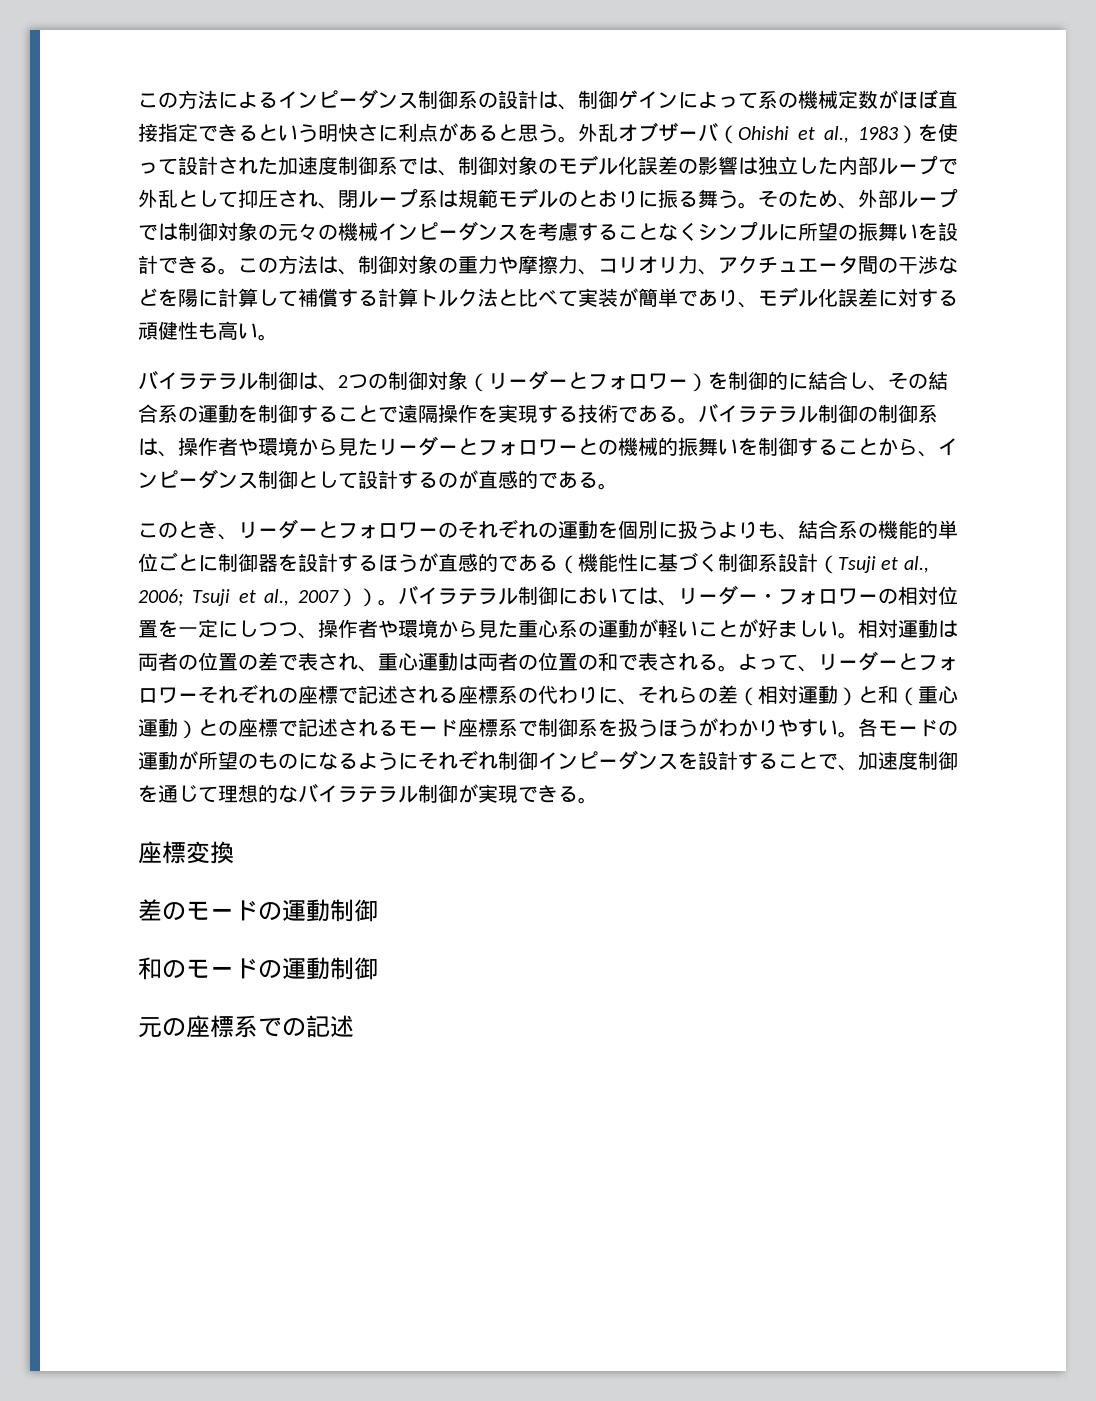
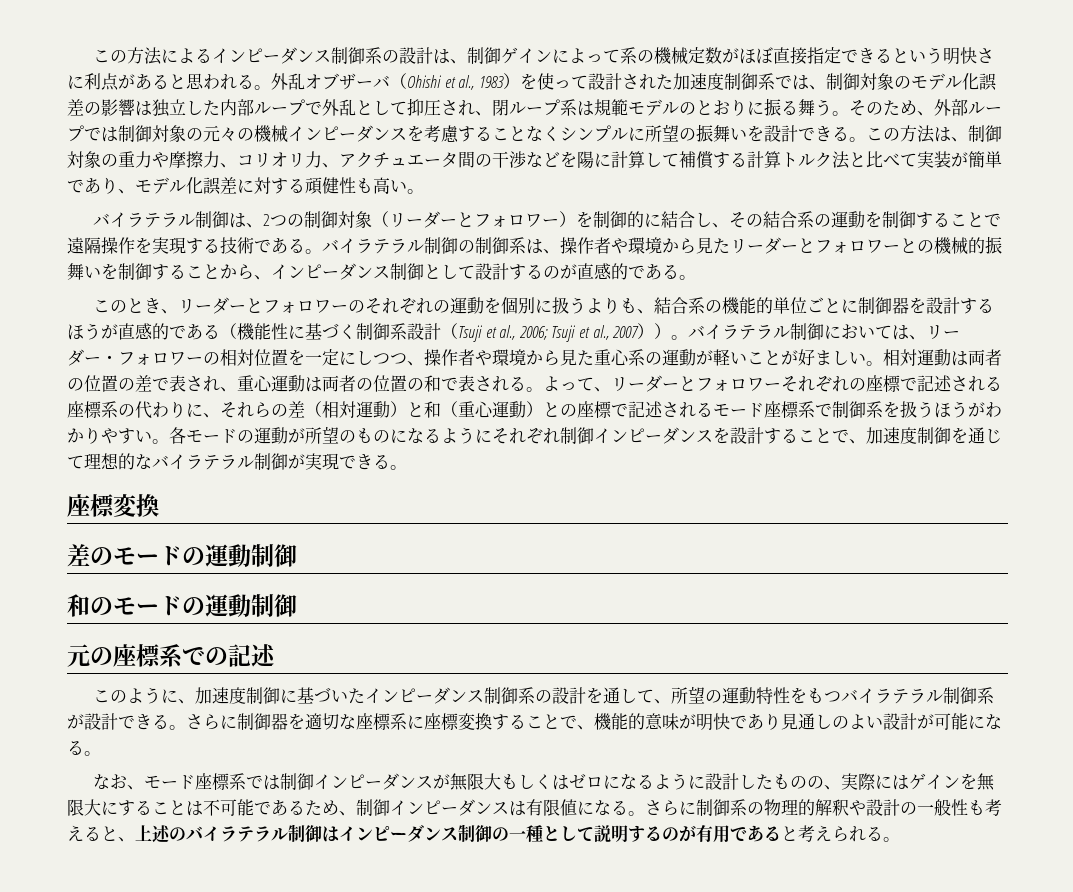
- この方法によるインピーダンス制御系の設計は、制御ゲインによって系の機械定数がほぼ直接指定できるという明快さに利点があると思う。
+ この方法によるインピーダンス制御系の設計は、制御ゲインによって系の機械定数がほぼ直接指定できるという明快さに利点があると思われる。
+ このように、加速度制御に基づいたインピーダンス制御系の設計を通して、所望の運動特性をもつバイラテラル制御系が設計できる。さらに制御器を適切な座標系に座標変換することで、機能的意味が明快であり見通しのよい設計が可能になる。
+ なお、モード座標系では制御インピーダンスが無限大もしくはゼロになるように設計したものの、実際にはゲインを無限大にすることは不可能であるため、制御インピーダンスは有限値になる。さらに制御系の物理的解釈や設計の一般性も考えると、上述のバイラテラル制御はインピーダンス制御の一種として説明するのが有用であると考えられる。

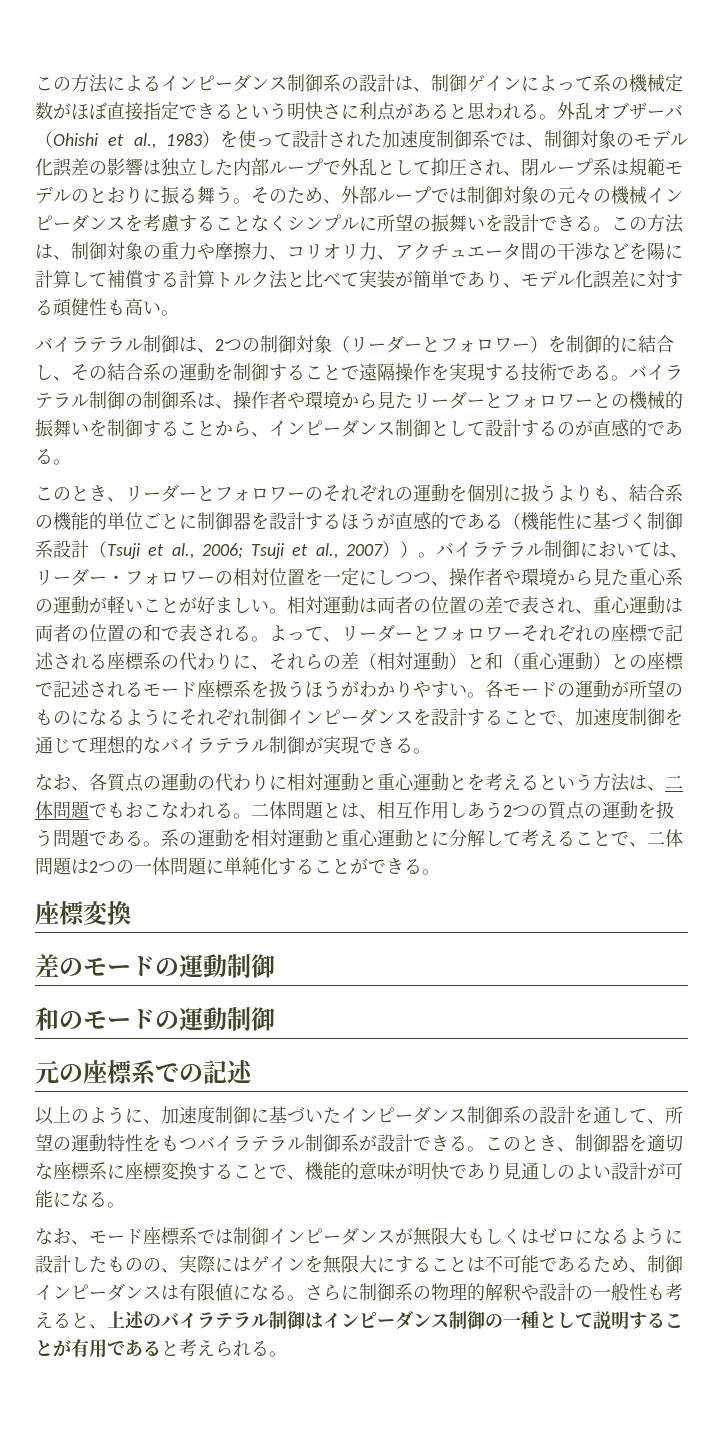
- よって、リーダーとフォロワーそれぞれの座標で記述される座標系の代わりに、それらの差（相対運動）と和（重心運動）との座標で記述されるモード座標系で制御系を扱うほうがわかりやすい。
+ よって、リーダーとフォロワーそれぞれの座標で記述される座標系の代わりに、それらの差（相対運動）と和（重心運動）との座標で記述されるモード座標系を扱うほうがわかりやすい。
+ なお、各質点の運動の代わりに相対運動と重心運動とを考えるという方法は、二体問題でもおこなわれる。二体問題とは、相互作用しあう2つの質点の運動を扱う問題である。系の運動を相対運動と重心運動とに分解して考えることで、二体問題は2つの一体問題に単純化することができる。
- このように、加速度制御に基づいたインピーダンス制御系の設計を通して、所望の運動特性をもつバイラテラル制御系が設計できる。
+ 以上のように、加速度制御に基づいたインピーダンス制御系の設計を通して、所望の運動特性をもつバイラテラル制御系が設計できる。
- さらに制御器を適切な座標系に座標変換することで、機能的意味が明快であり見通しのよい設計が可能になる。
+ このとき、制御器を適切な座標系に座標変換することで、機能的意味が明快であり見通しのよい設計が可能になる。
- さらに制御系の物理的解釈や設計の一般性も考えると、上述のバイラテラル制御はインピーダンス制御の一種として説明するのが有用であると考えられる。
+ さらに制御系の物理的解釈や設計の一般性も考えると、上述のバイラテラル制御はインピーダンス制御の一種として説明することが有用であると考えられる。

